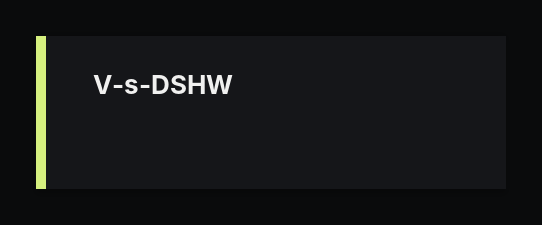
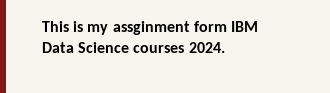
- V-s-DSHW
+ This is my assginment form IBM Data Science courses 2024.

